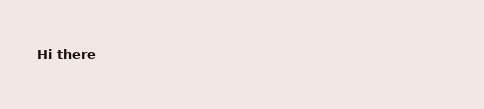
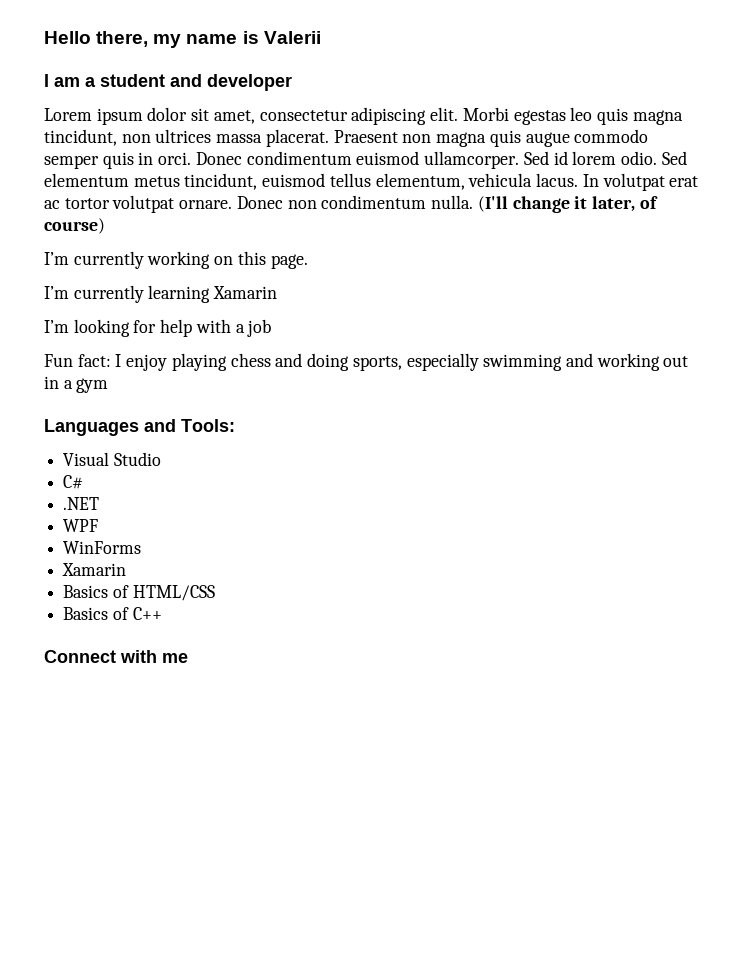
- Hi there
+ Hello there, my name is Valerii
+ I am a student and developer
+ Lorem ipsum dolor sit amet, consectetur adipiscing elit. Morbi egestas leo quis magna tincidunt, non ultrices massa placerat. Praesent non magna quis augue commodo semper quis in orci. Donec condimentum euismod ullamcorper. Sed id lorem odio. Sed elementum metus tincidunt, euismod tellus elementum, vehicula lacus. In volutpat erat ac tortor volutpat ornare. Donec non condimentum nulla. (I'll change it later, of course)
+ I’m currently working on this page.
+ I’m currently learning Xamarin
+ I’m looking for help with a job
+ Fun fact: I enjoy playing chess and doing sports, especially swimming and working out in a gym
+ Languages and Tools:
+ Visual Studio
+ C#
+ .NET
+ WPF
+ WinForms
+ Xamarin
+ Basics of HTML/CSS
+ Basics of C++
+ Connect with me

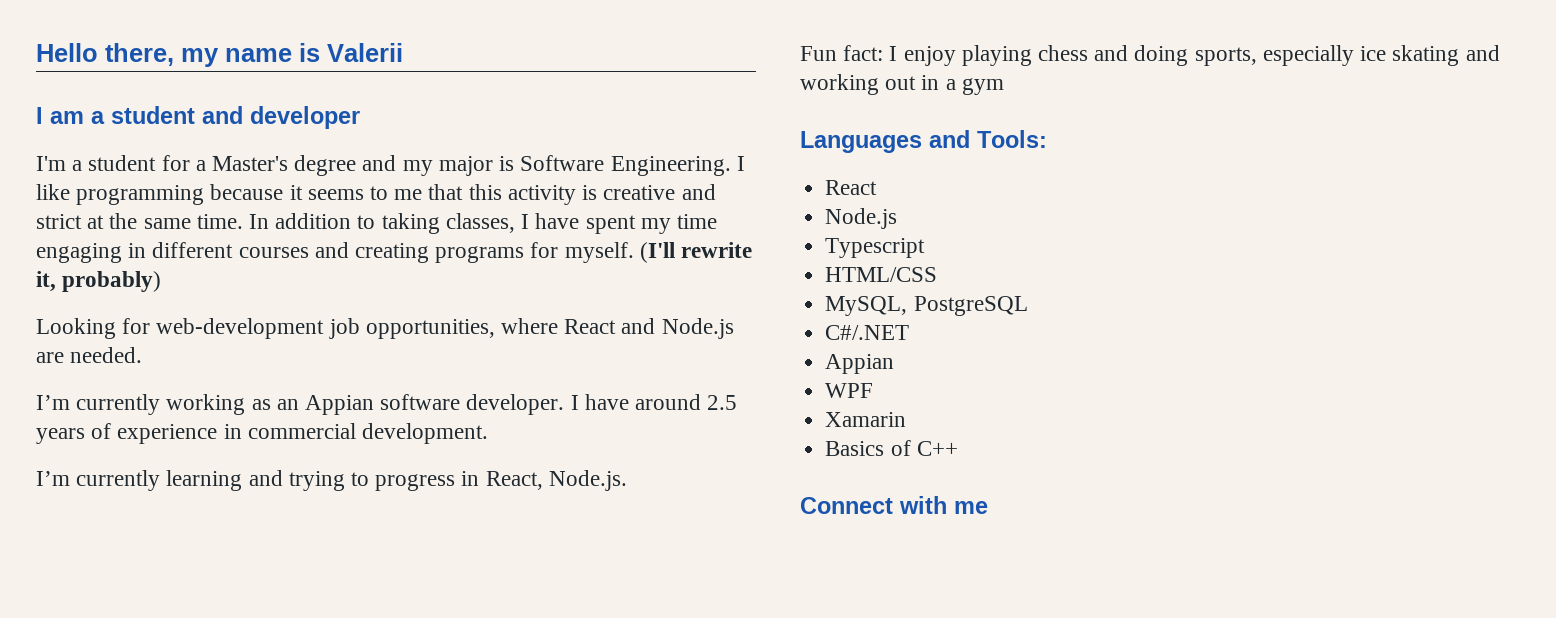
- Lorem ipsum dolor sit amet, consectetur adipiscing elit. Morbi egestas leo quis magna tincidunt, non ultrices massa placerat. Praesent non magna quis augue commodo semper quis in orci. Donec condimentum euismod ullamcorper. Sed id lorem odio. Sed elementum metus tincidunt, euismod tellus elementum, vehicula lacus. In volutpat erat ac tortor volutpat ornare. Donec non condimentum nulla. (I'll change it later, of course)
- I’m currently working on this page.
- I’m currently learning Xamarin
- I’m looking for help with a job
+ I'm a student for a Master's degree and my major is Software Engineering. I like programming because it seems to me that this activity is creative and strict at the same time. In addition to taking classes, I have spent my time engaging in different courses and creating programs for myself. (I'll rewrite it, probably)
+ Looking for web-development job opportunities, where React and Node.js are needed.
+ I’m currently working as an Appian software developer. I have around 2.5 years of experience in commercial development.
+ I’m currently learning and trying to progress in React, Node.js.
- Fun fact: I enjoy playing chess and doing sports, especially swimming and working out in a gym
+ Fun fact: I enjoy playing chess and doing sports, especially ice skating and working out in a gym
  Languages and Tools:
- Visual Studio
- C#
- .NET
+ React
+ Node.js
+ Typescript
+ HTML/CSS
+ MySQL, PostgreSQL
+ C#/.NET
+ Appian
- WinForms
  Xamarin
- Basics of HTML/CSS

